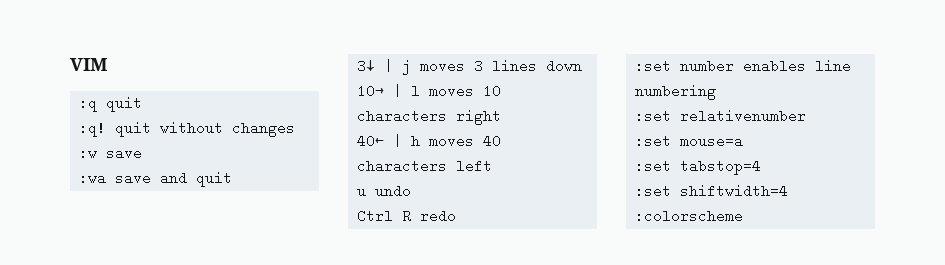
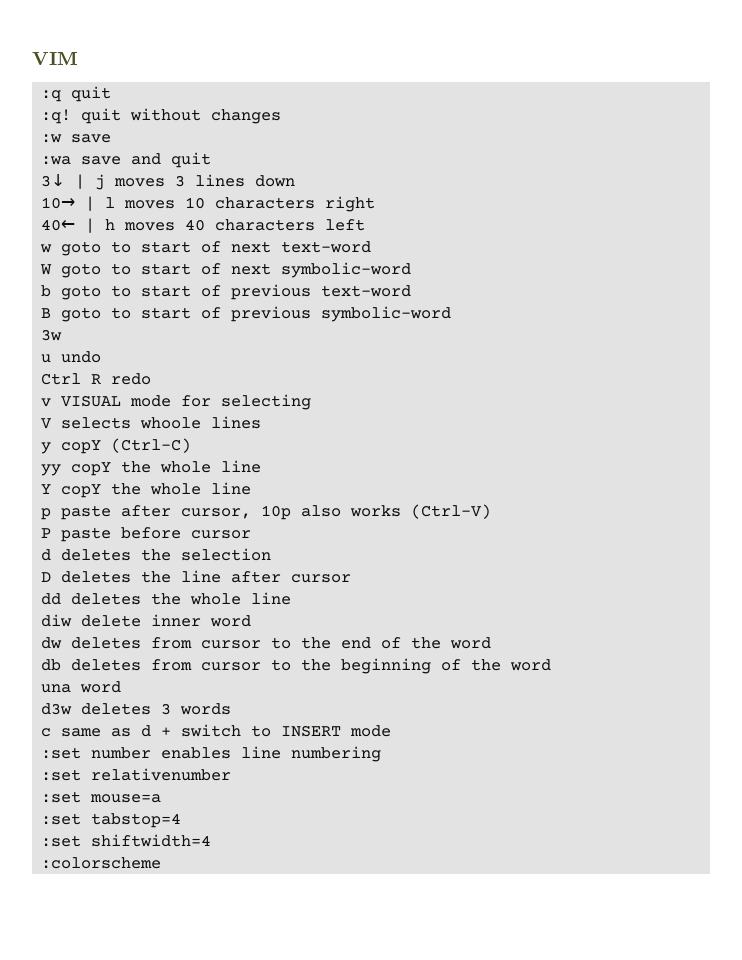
+ w goto to start of next text-word
+ W goto to start of next symbolic-word
+ b goto to start of previous text-word
+ B goto to start of previous symbolic-word
+ 3w
+ v VISUAL mode for selecting
+ V selects whoole lines
+ y copY (Ctrl-C)
+ yy copY the whole line
+ Y copY the whole line
+ p paste after cursor, 10p also works (Ctrl-V)
+ P paste before cursor
+ d deletes the selection
+ D deletes the line after cursor
+ dd deletes the whole line
+ diw delete inner word
+ dw deletes from cursor to the end of the word
+ db deletes from cursor to the beginning of the word
+ una word
+ d3w deletes 3 words
+ c same as d + switch to INSERT mode

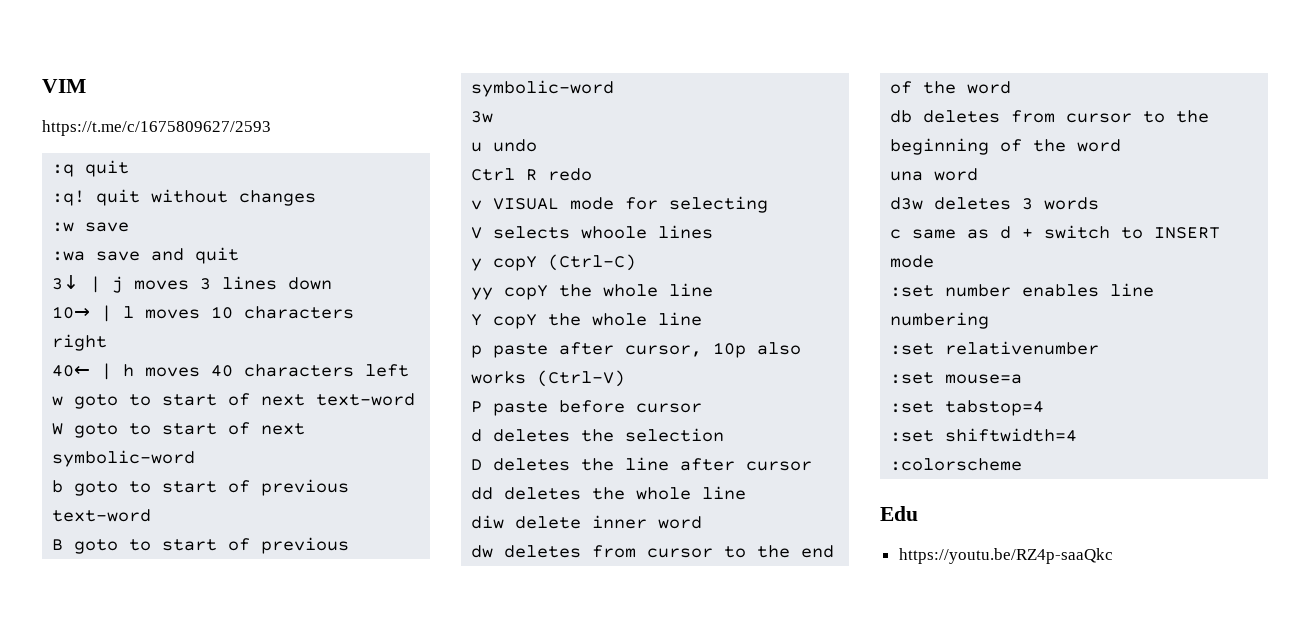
+ https://t.me/c/1675809627/2593
+ Edu
+ https://youtu.be/RZ4p-saaQkc

